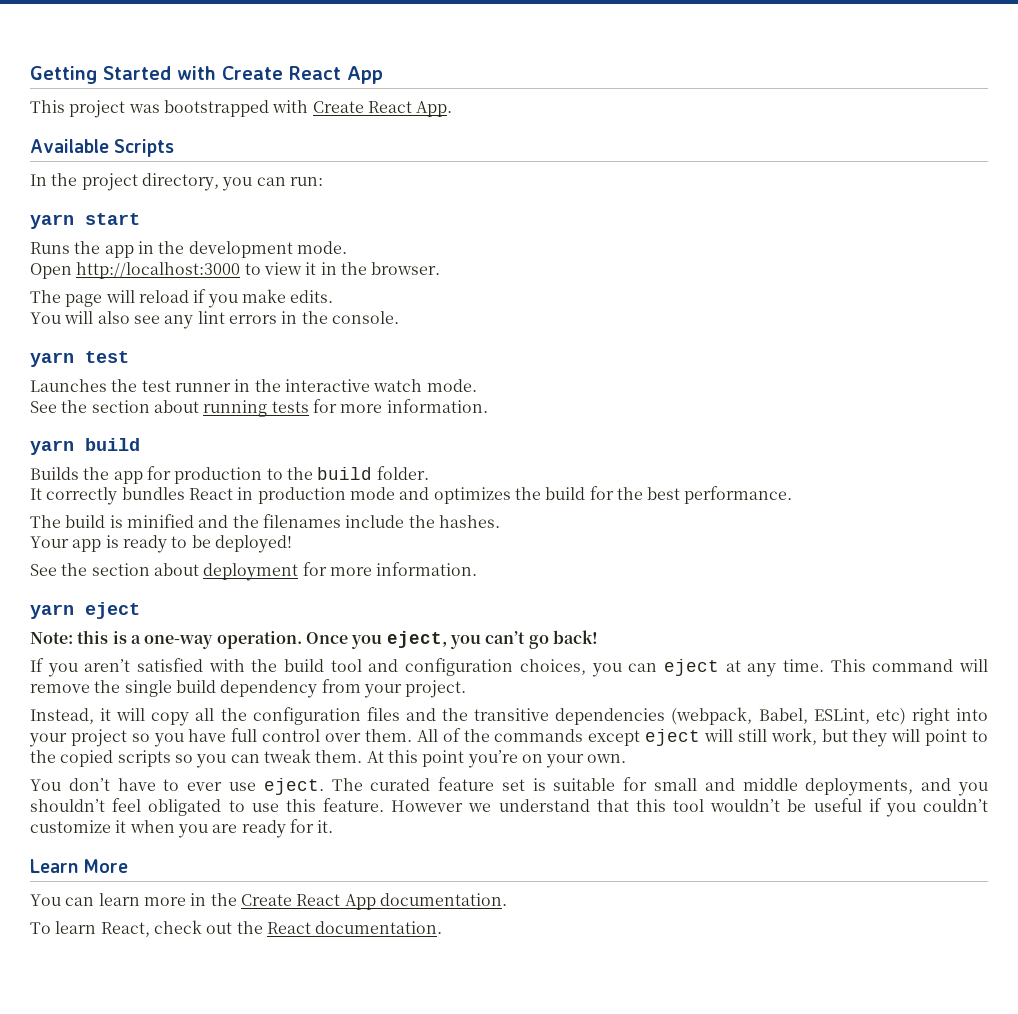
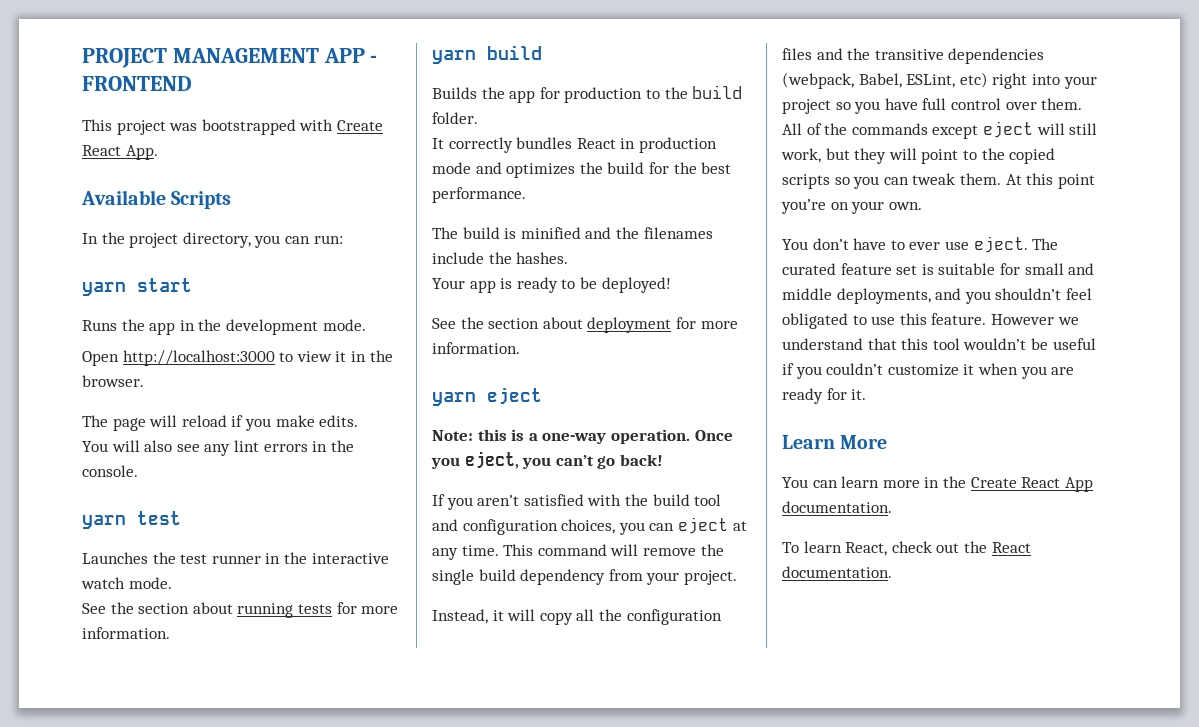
- Getting Started with Create React App
+ PROJECT MANAGEMENT APP - FRONTEND

